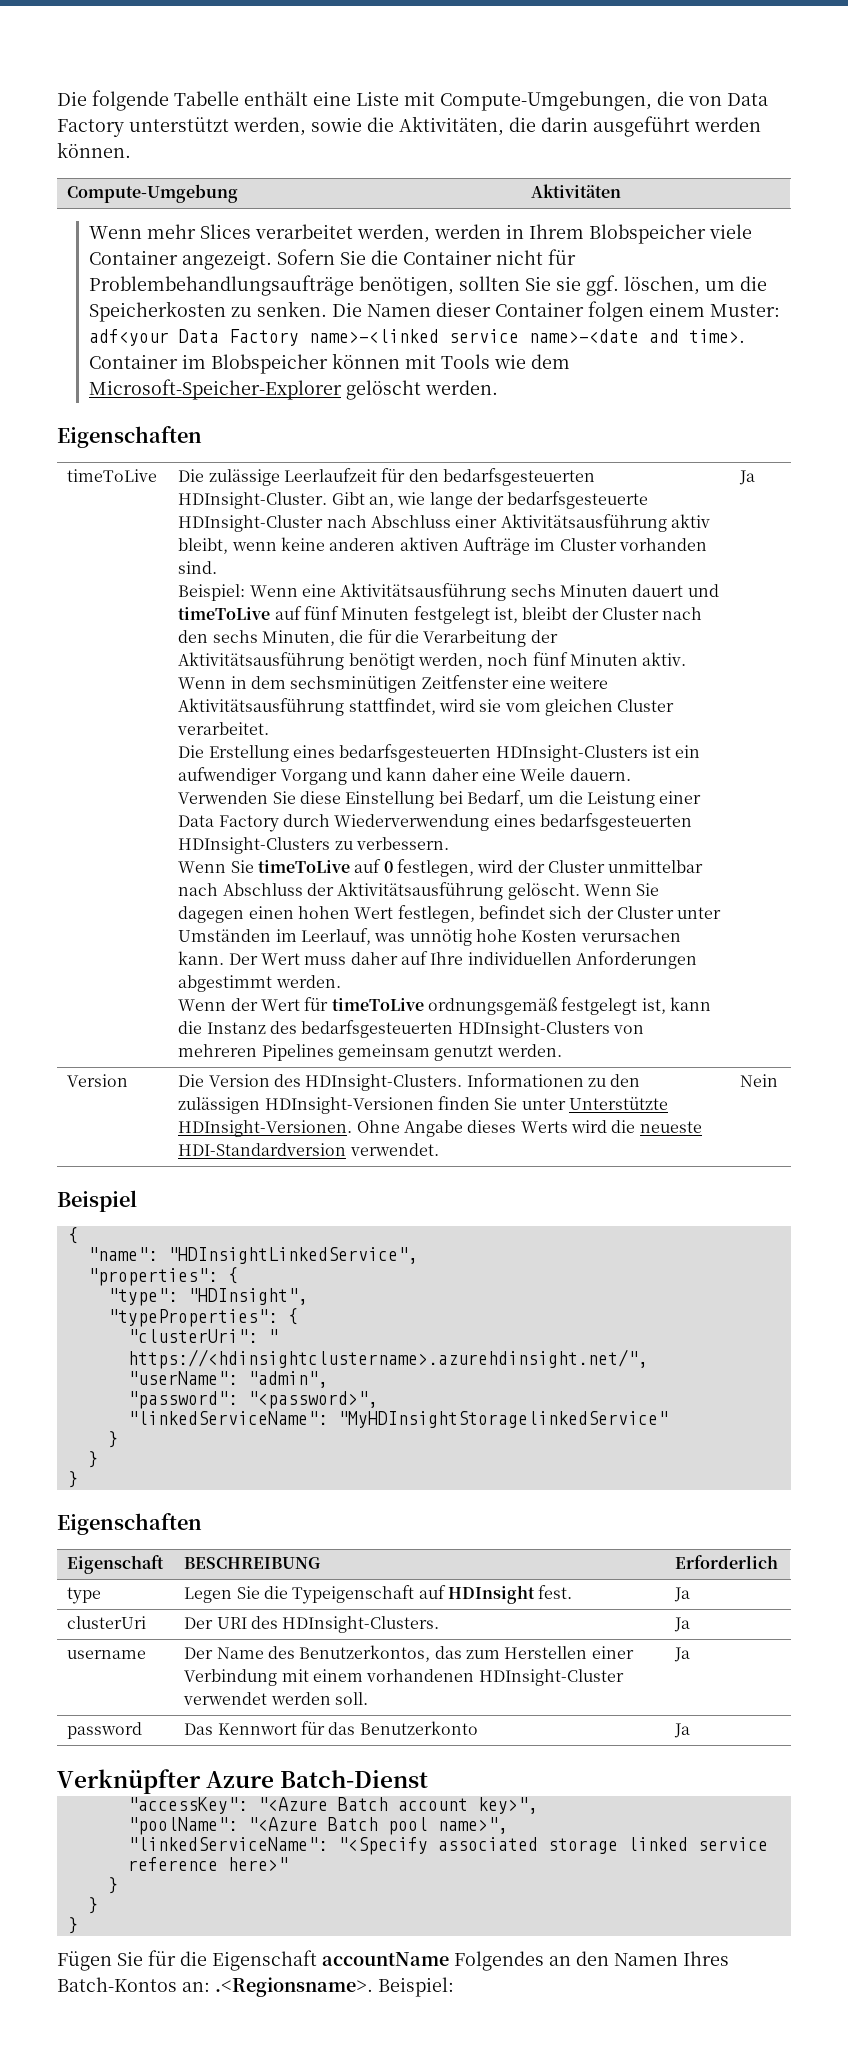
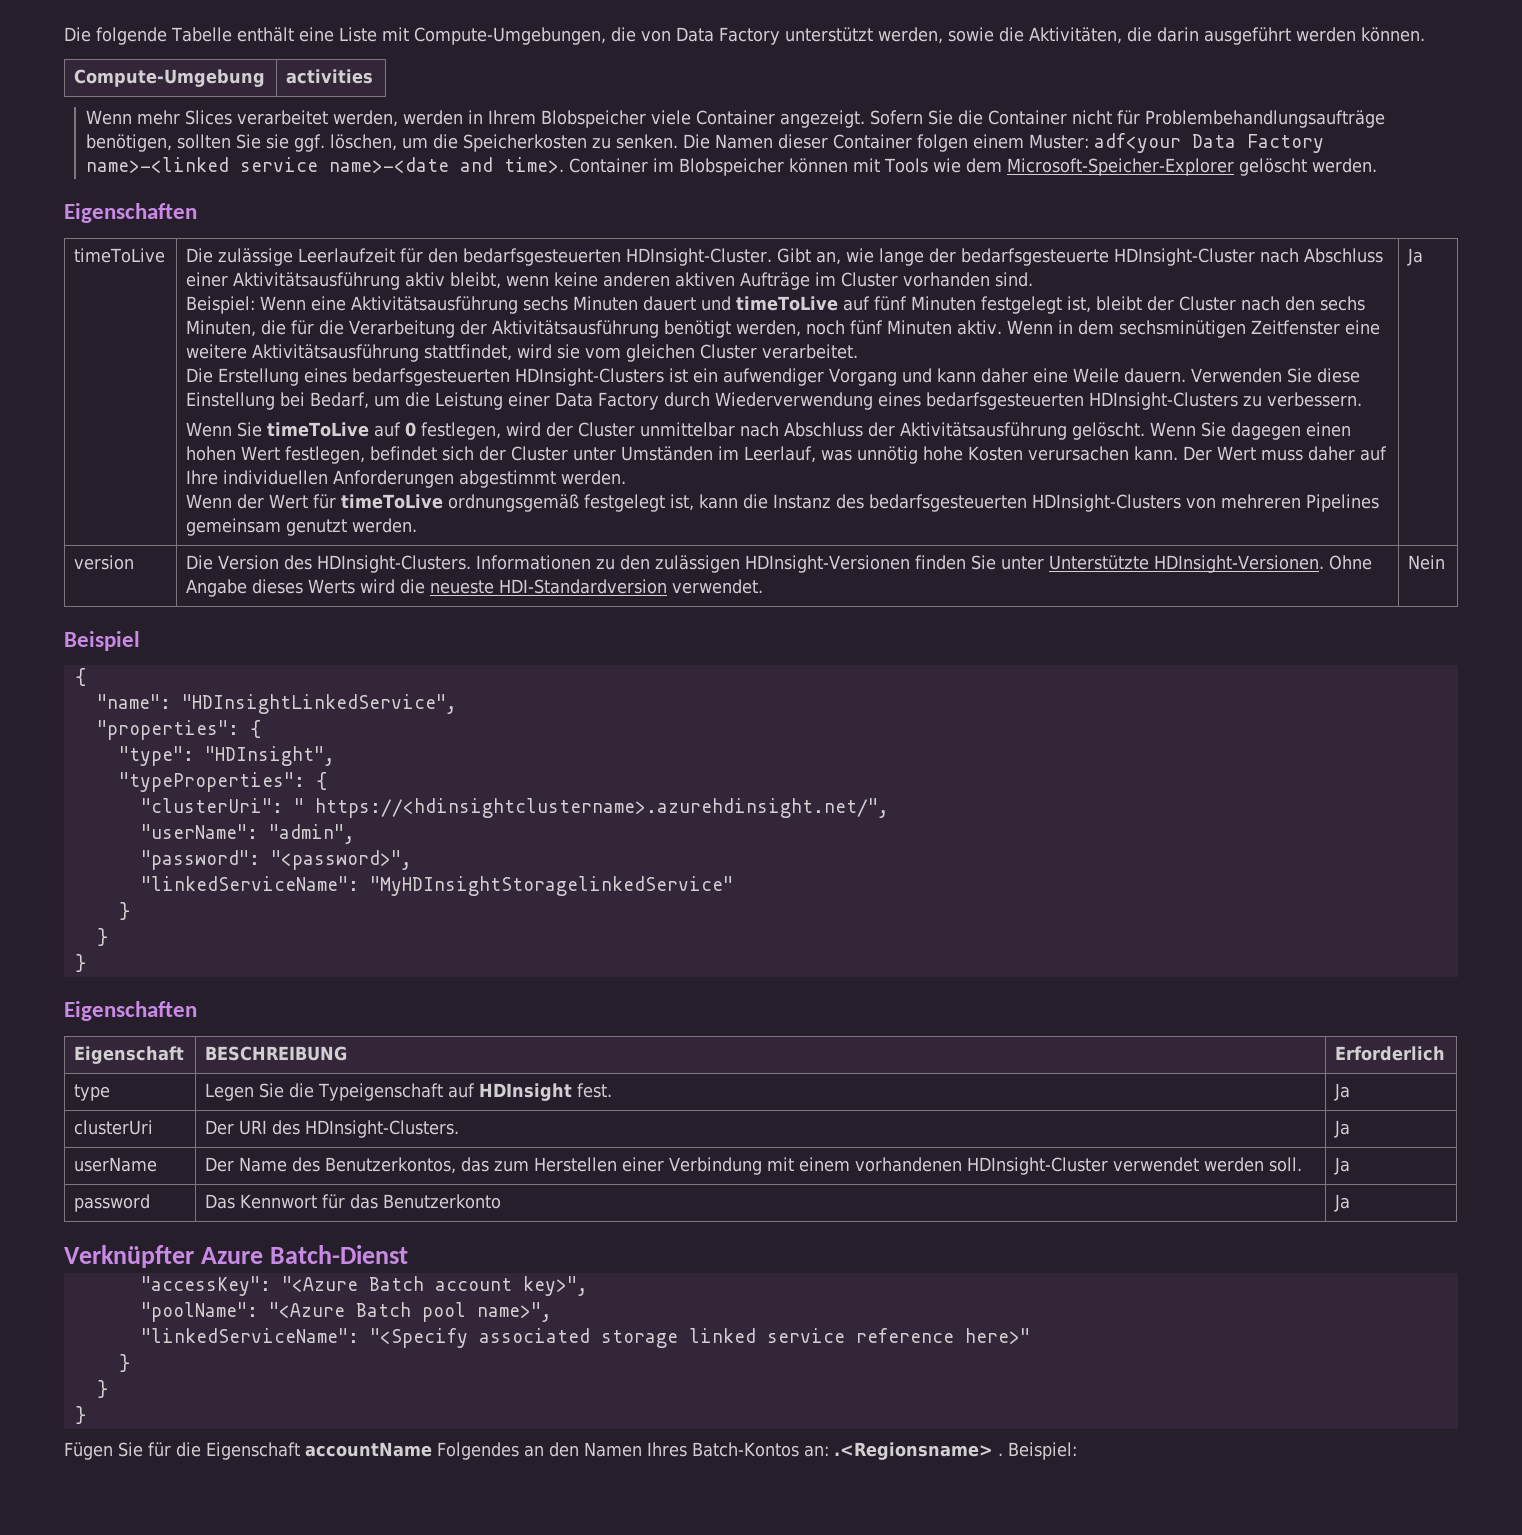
- Compute-Umgebung | Aktivitäten
+ Compute-Umgebung | activities
- Version | Die Version des HDInsight-Clusters. Informationen zu den zulässigen HDInsight-Versionen finden Sie unter Unterstützte HDInsight-Versionen. Ohne Angabe dieses Werts wird die neueste HDI-Standardversion verwendet. | Nein
+ version | Die Version des HDInsight-Clusters. Informationen zu den zulässigen HDInsight-Versionen finden Sie unter Unterstützte HDInsight-Versionen. Ohne Angabe dieses Werts wird die neueste HDI-Standardversion verwendet. | Nein
- username | Der Name des Benutzerkontos, das zum Herstellen einer Verbindung mit einem vorhandenen HDInsight-Cluster verwendet werden soll. | Ja
+ userName | Der Name des Benutzerkontos, das zum Herstellen einer Verbindung mit einem vorhandenen HDInsight-Cluster verwendet werden soll. | Ja
- Fügen Sie für die Eigenschaft accountName Folgendes an den Namen Ihres Batch-Kontos an: .<Regionsname>. Beispiel:
+ Fügen Sie für die Eigenschaft accountName Folgendes an den Namen Ihres Batch-Kontos an: .<Regionsname> . Beispiel:

